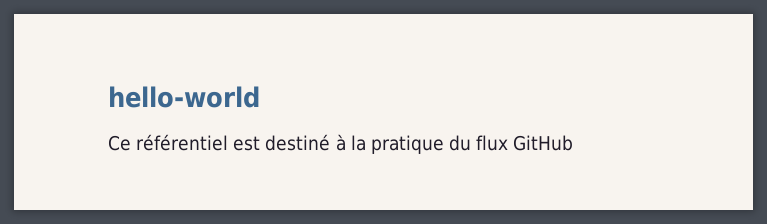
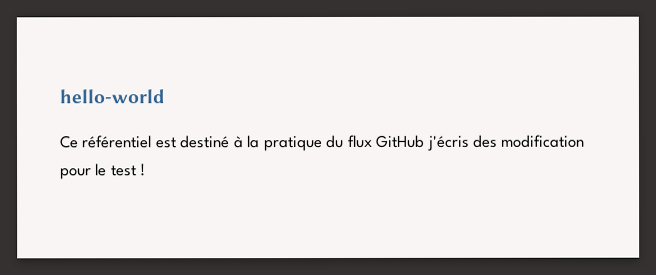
- Ce référentiel est destiné à la pratique du flux GitHub
+ Ce référentiel est destiné à la pratique du flux GitHub j'écris des modification pour le test !

